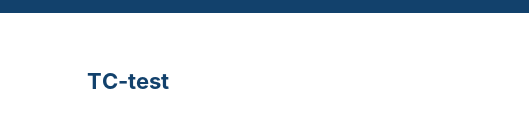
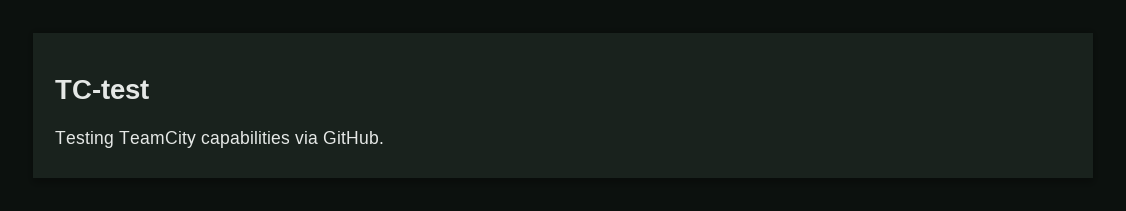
+ Testing TeamCity capabilities via GitHub.

